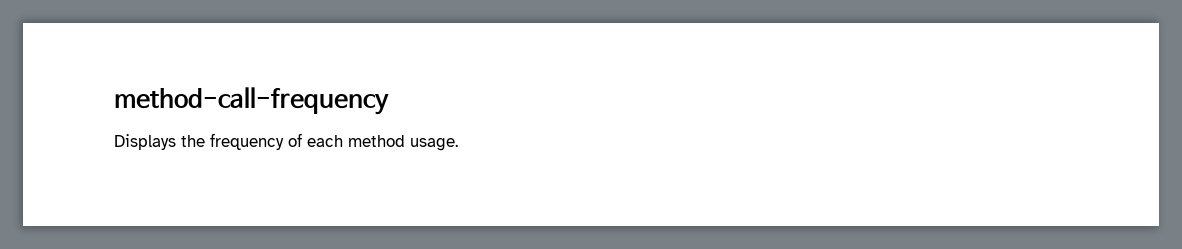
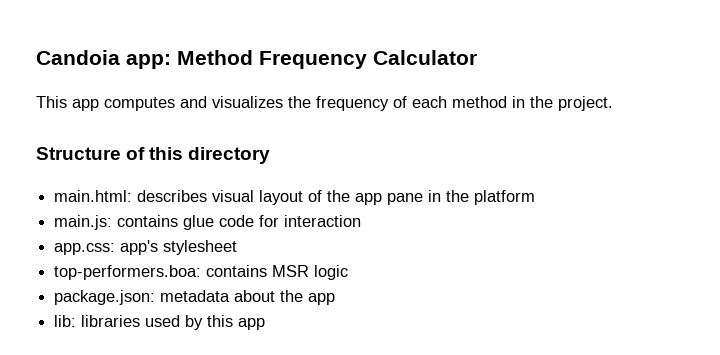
- method-call-frequency
- Displays the frequency of each method usage.
+ Candoia app: Method Frequency Calculator
+ This app computes and visualizes the frequency of each method in the project.
+ Structure of this directory
+ main.html: describes visual layout of the app pane in the platform
+ main.js: contains glue code for interaction
+ app.css: app's stylesheet
+ top-performers.boa: contains MSR logic
+ package.json: metadata about the app
+ lib: libraries used by this app

